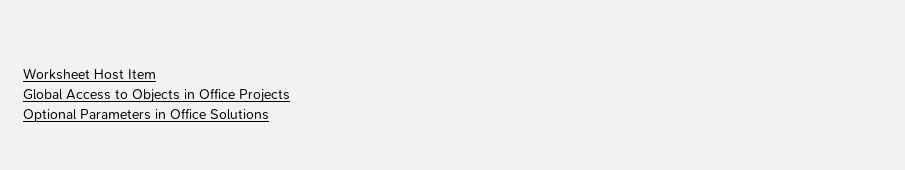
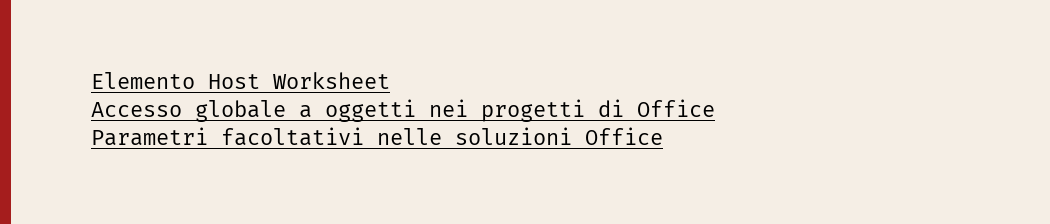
- Worksheet Host Item
- Global Access to Objects in Office Projects
- Optional Parameters in Office Solutions
+ Elemento Host Worksheet
+ Accesso globale a oggetti nei progetti di Office
+ Parametri facoltativi nelle soluzioni Office

